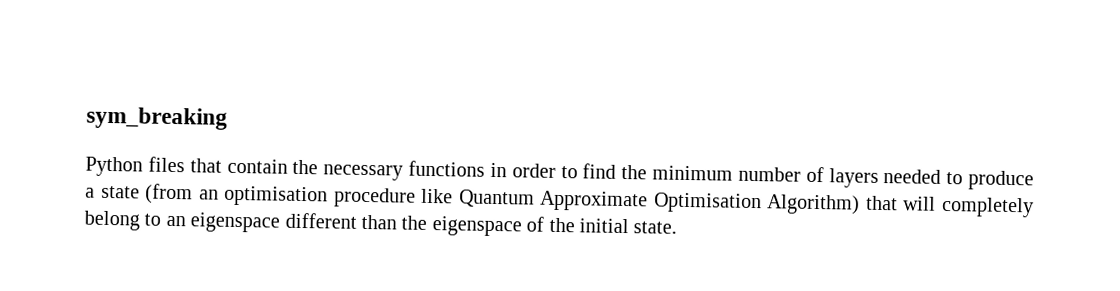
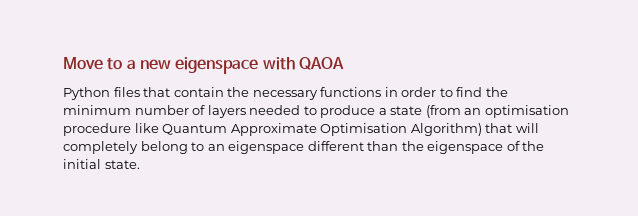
- sym_breaking
+ Move to a new eigenspace with QAOA

